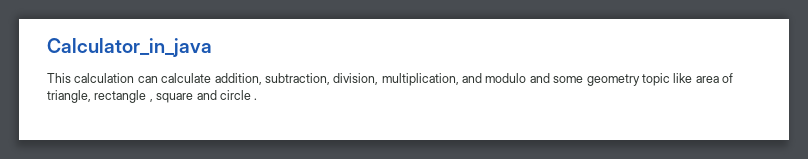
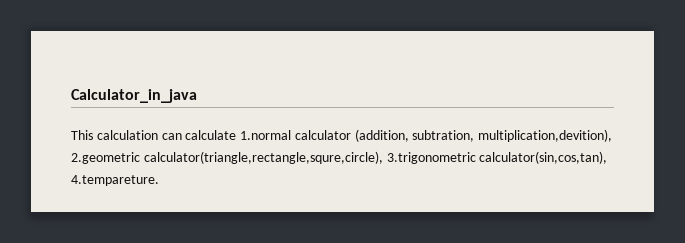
- This calculation can calculate addition, subtraction, division, multiplication, and modulo and some geometry topic like area of triangle, rectangle , square and circle .
+ This calculation can calculate 1.normal calculator (addition, subtration, multiplication,devition), 2.geometric calculator(triangle,rectangle,squre,circle), 3.trigonometric calculator(sin,cos,tan), 4.tempareture.

